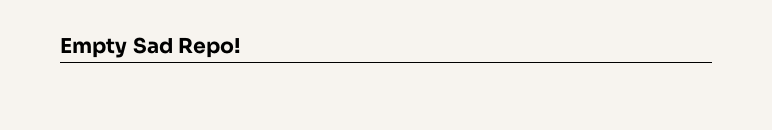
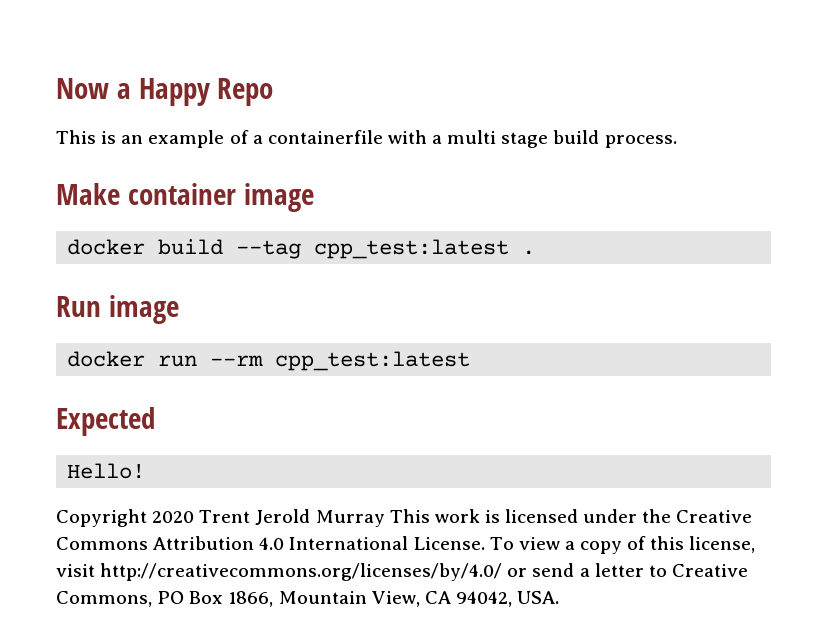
- Empty Sad Repo!
+ Now a Happy Repo
+ This is an example of a containerfile with a multi stage build process.
+ Make container image
+ docker build --tag cpp_test:latest .
+ Run image
+ docker run --rm cpp_test:latest
+ Expected
+ Hello!
+ Copyright 2020 Trent Jerold Murray This work is licensed under the Creative Commons Attribution 4.0 International License. To view a copy of this license, visit http://creativecommons.org/licenses/by/4.0/ or send a letter to Creative Commons, PO Box 1866, Mountain View, CA 94042, USA.

